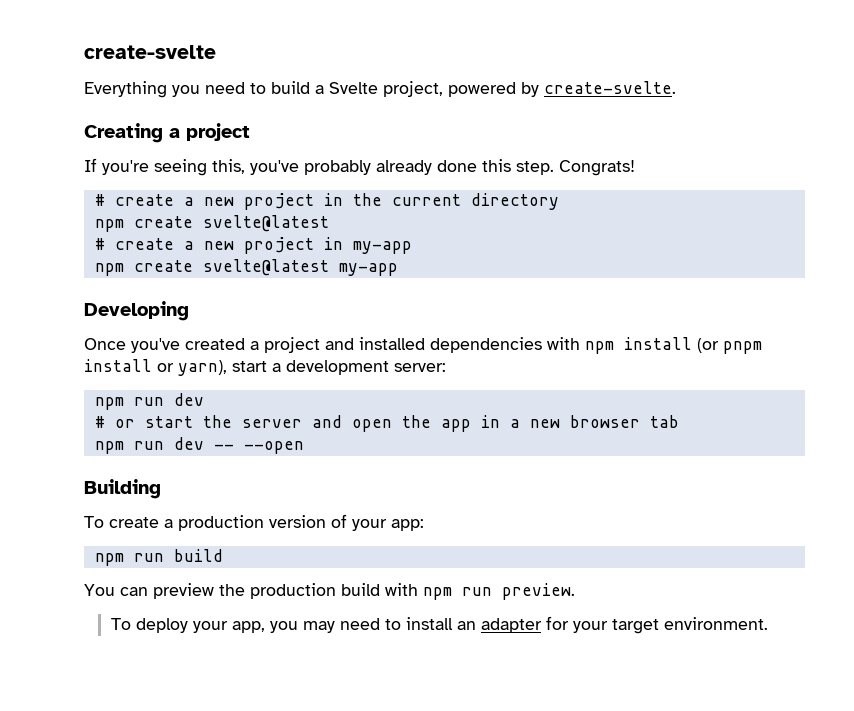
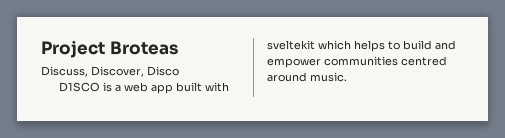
- create-svelte
- Everything you need to build a Svelte project, powered by create-svelte.
- Creating a project
- If you're seeing this, you've probably already done this step. Congrats!
- # create a new project in the current directory
- npm create svelte@latest
- # create a new project in my-app
- npm create svelte@latest my-app
- Developing
- Once you've created a project and installed dependencies with npm install (or pnpm install or yarn), start a development server:
- npm run dev
- # or start the server and open the app in a new browser tab
- npm run dev -- --open
- Building
- To create a production version of your app:
- npm run build
- You can preview the production build with npm run preview.
- To deploy your app, you may need to install an adapter for your target environment.
+ Project Broteas
+ Discuss, Discover, Disco
+ D1SCO is a web app built with sveltekit which helps to build and empower communities centred around music.

